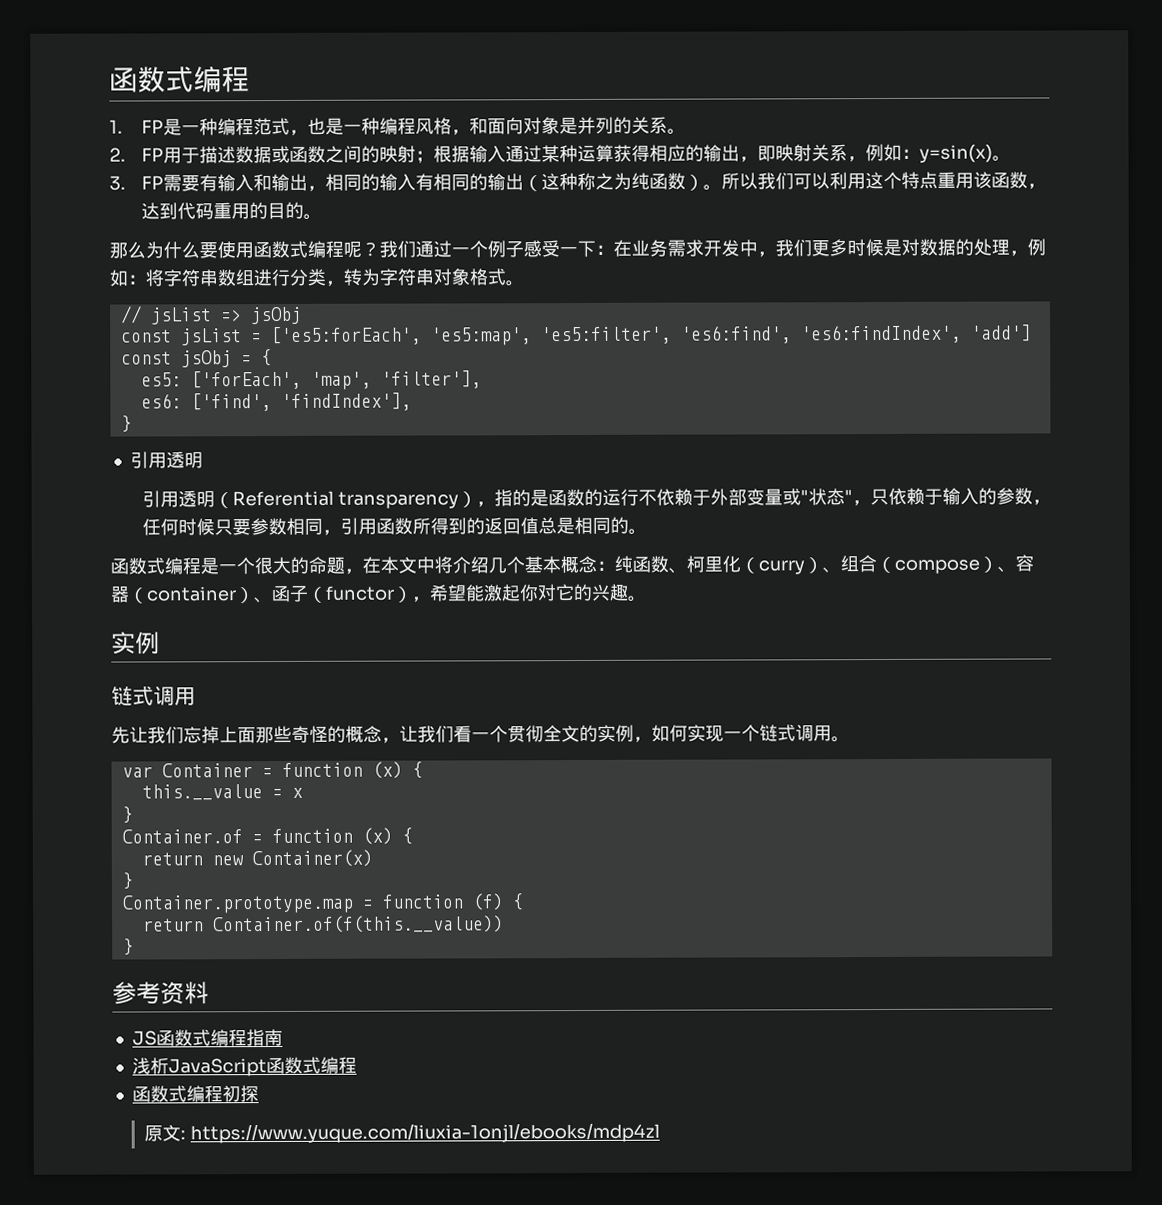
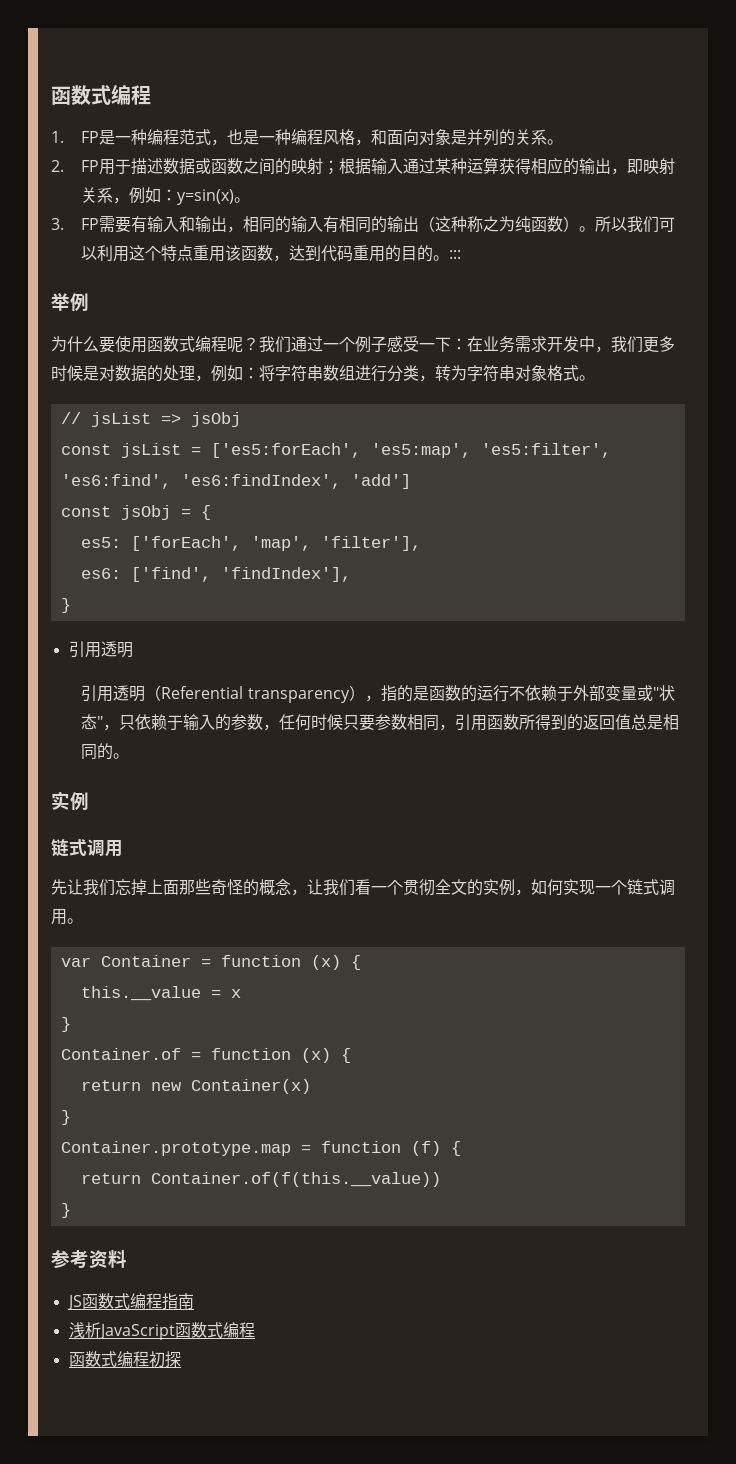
- 所以我们可以利用这个特点重用该函数，达到代码重用的目的。
- 那么为什么要使用函数式编程呢？
+ 所以我们可以利用这个特点重用该函数，达到代码重用的目的。:::
+ 举例
+ 为什么要使用函数式编程呢？
- 函数式编程是一个很大的命题，在本文中将介绍几个基本概念：纯函数、柯里化（curry）、组合（compose）、容器（container）、函子（functor），希望能激起你对它的兴趣。
- 原文: https://www.yuque.com/liuxia-1onjl/ebooks/mdp4zl

